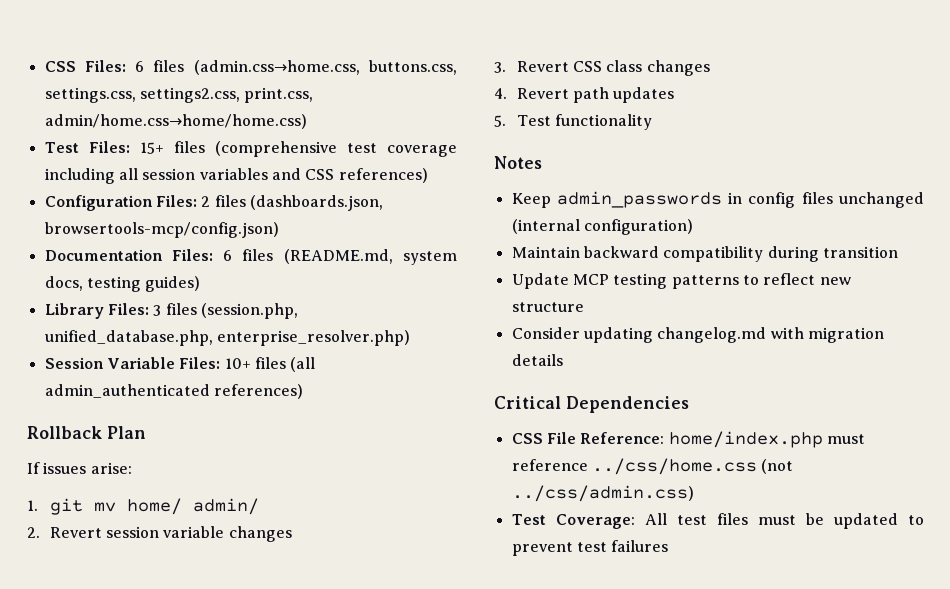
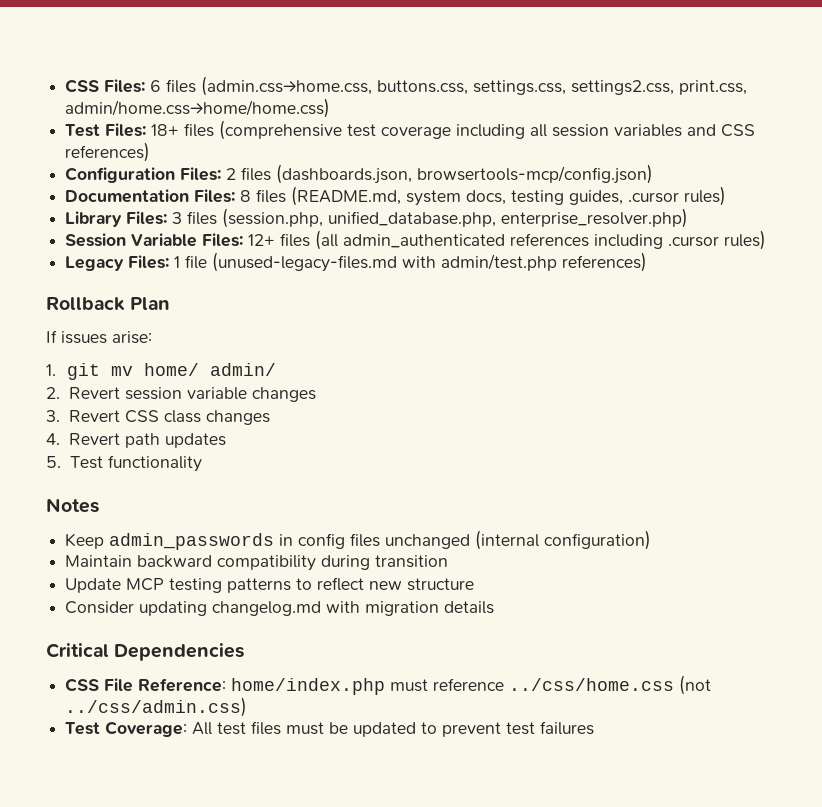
- Test Files: 15+ files (comprehensive test coverage including all session variables and CSS references)
+ Test Files: 18+ files (comprehensive test coverage including all session variables and CSS references)
- Documentation Files: 6 files (README.md, system docs, testing guides)
+ Documentation Files: 8 files (README.md, system docs, testing guides, .cursor rules)
- Session Variable Files: 10+ files (all admin_authenticated references)
+ Session Variable Files: 12+ files (all admin_authenticated references including .cursor rules)
+ Legacy Files: 1 file (unused-legacy-files.md with admin/test.php references)

